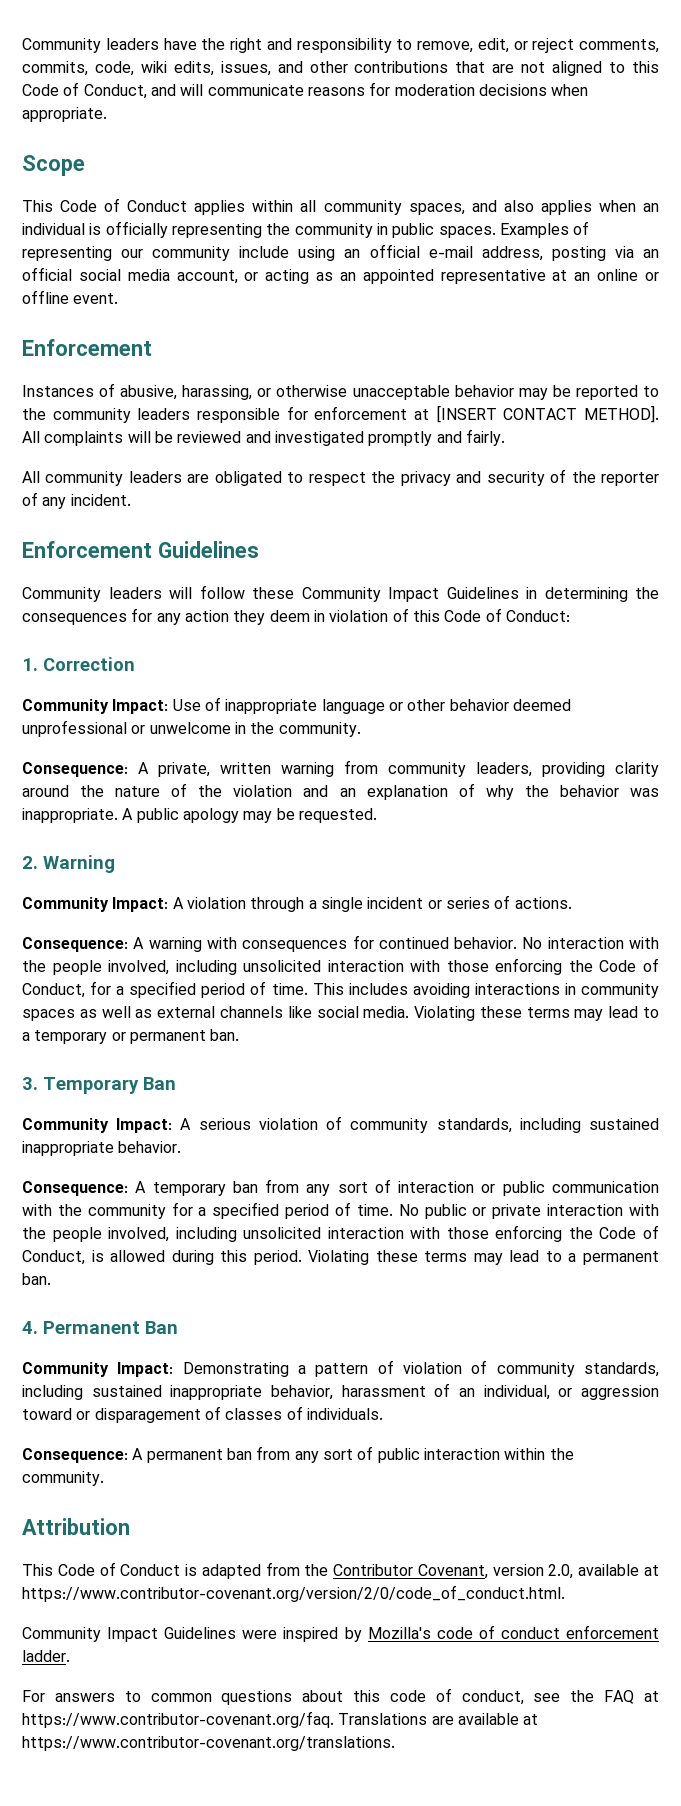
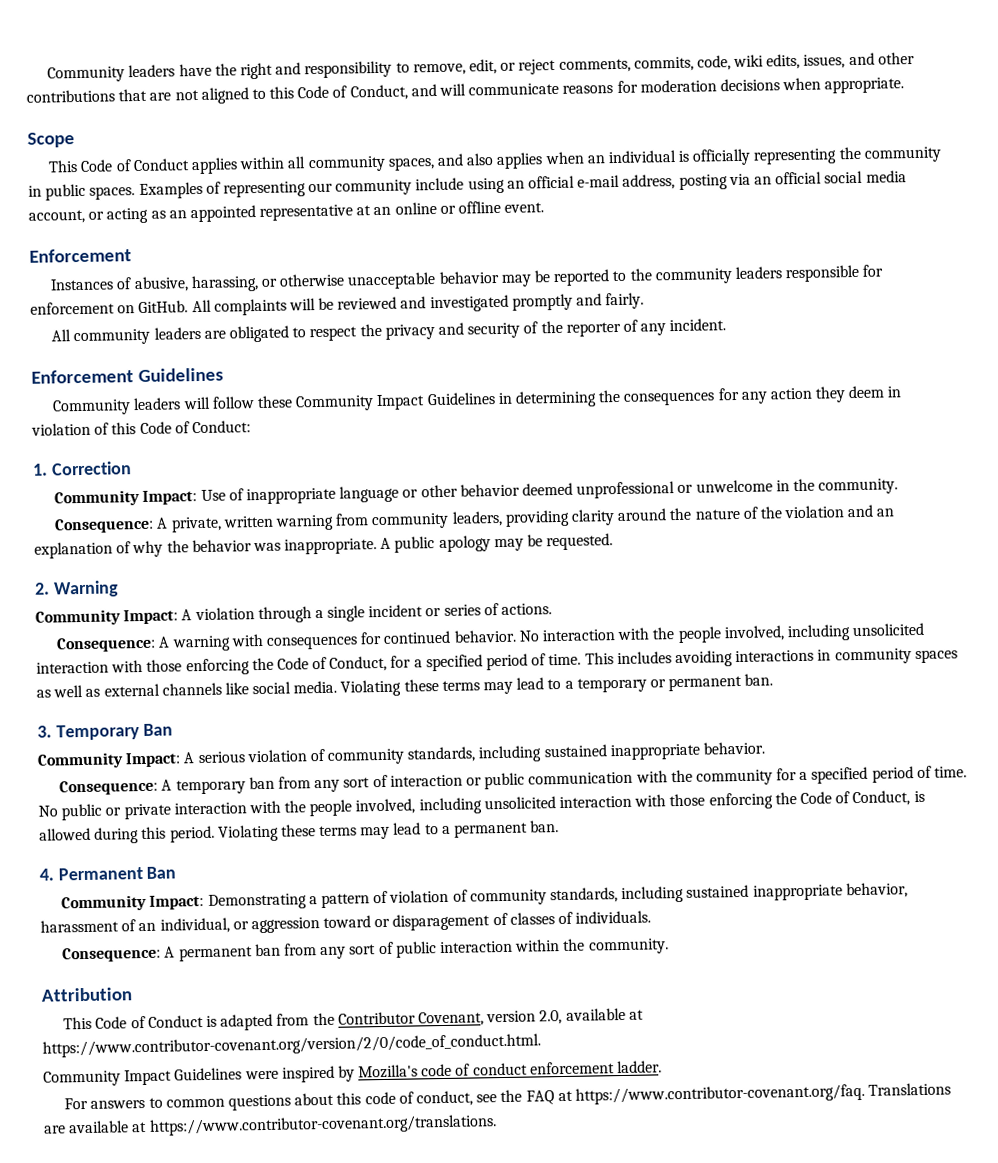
- Instances of abusive, harassing, or otherwise unacceptable behavior may be reported to the community leaders responsible for enforcement at [INSERT CONTACT METHOD].
+ Instances of abusive, harassing, or otherwise unacceptable behavior may be reported to the community leaders responsible for enforcement on GitHub.

